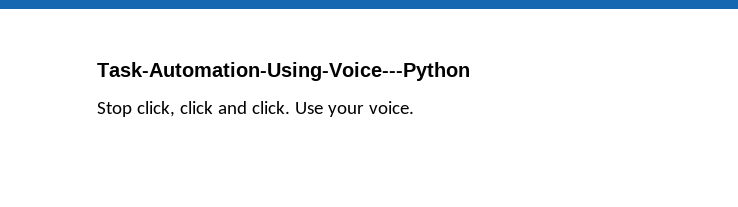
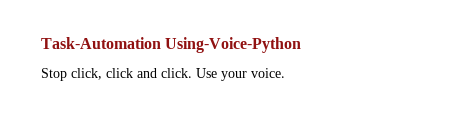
- Task-Automation-Using-Voice---Python
+ Task-Automation Using-Voice-Python

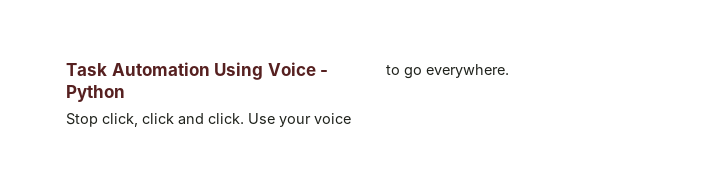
- Task-Automation Using-Voice-Python
+ Task Automation Using Voice - Python
- Use your voice.
+ Use your voice to go everywhere.

